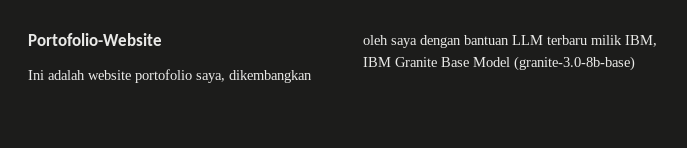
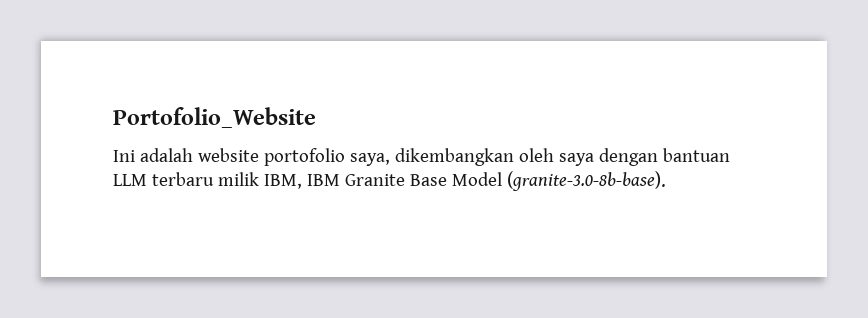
- Portofolio-Website
+ Portofolio_Website
- Ini adalah website portofolio saya, dikembangkan oleh saya dengan bantuan LLM terbaru milik IBM, IBM Granite Base Model (granite-3.0-8b-base)
+ Ini adalah website portofolio saya, dikembangkan oleh saya dengan bantuan LLM terbaru milik IBM, IBM Granite Base Model (granite-3.0-8b-base).

